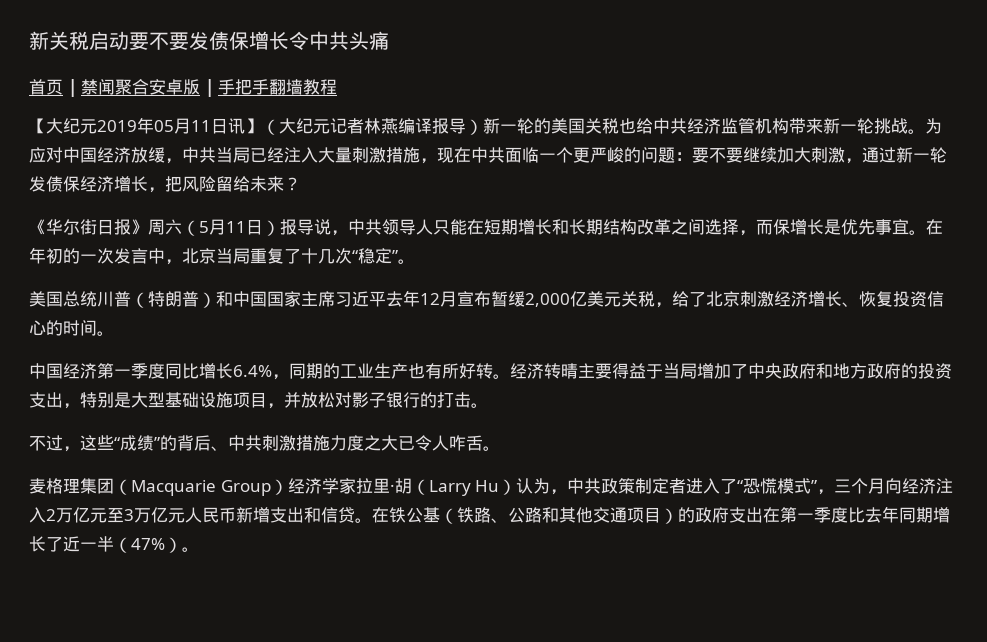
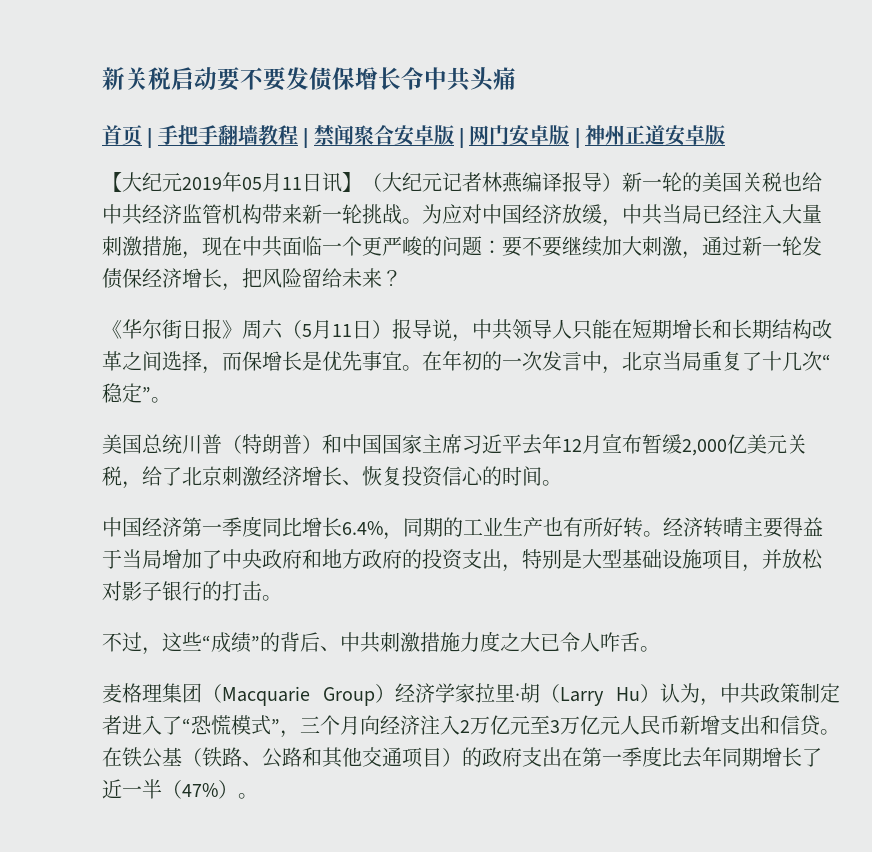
- 首页 | 禁闻聚合安卓版 | 手把手翻墙教程
+ 首页 | 手把手翻墙教程 | 禁闻聚合安卓版 | 网门安卓版 | 神州正道安卓版

